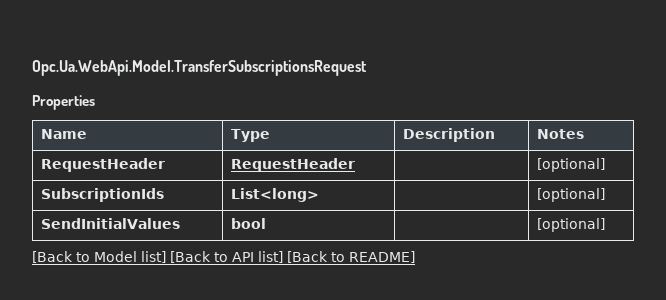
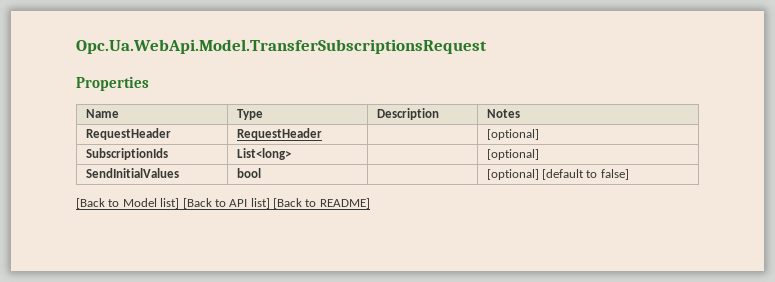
- SendInitialValues | bool | | [optional]
+ SendInitialValues | bool | | [optional] [default to false]

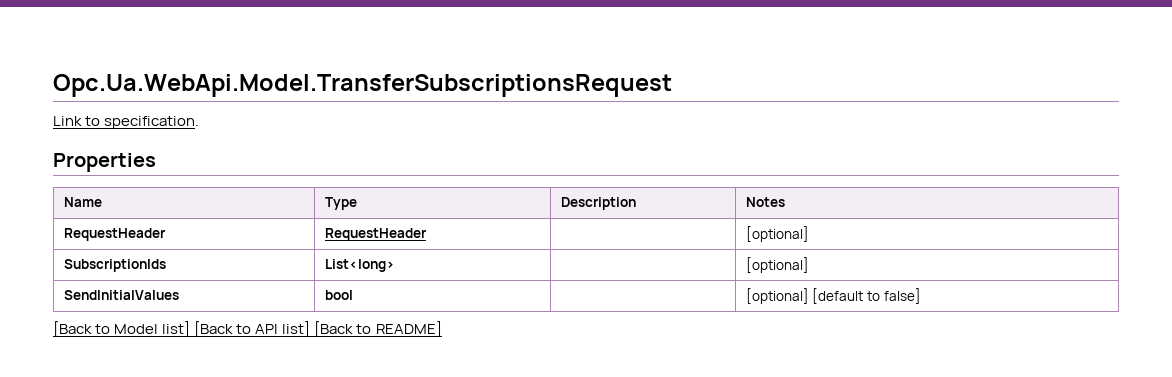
+ Link to specification.

